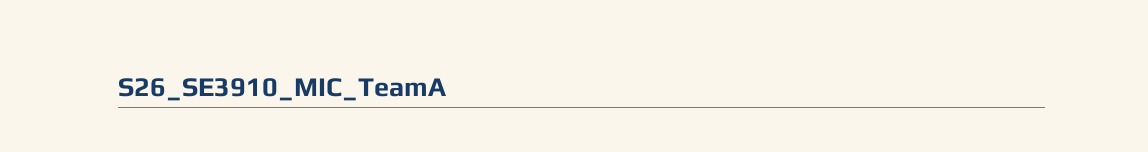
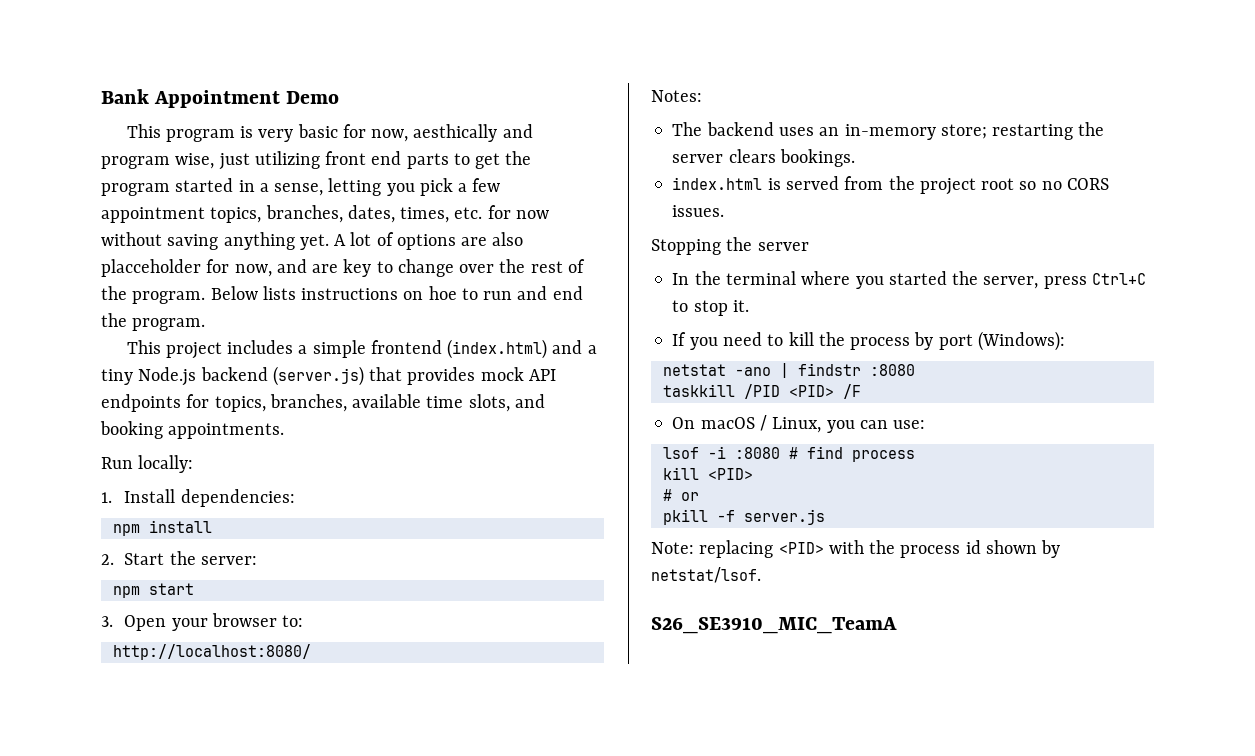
+ Bank Appointment Demo
+ This program is very basic for now, aesthically and program wise, just utilizing front end parts to get the program started in a sense, letting you pick a few appointment topics, branches, dates, times, etc. for now without saving anything yet. A lot of options are also placceholder for now, and are key to change over the rest of the program. Below lists instructions on hoe to run and end the program.
+ This project includes a simple frontend (index.html) and a tiny Node.js backend (server.js) that provides mock API endpoints for topics, branches, available time slots, and booking appointments.
+ Run locally:
+ 1. Install dependencies:
+ npm install
+ 2. Start the server:
+ npm start
+ 3. Open your browser to:
+ http://localhost:8080/
+ Notes:
+ The backend uses an in-memory store; restarting the server clears bookings.
+ index.html is served from the project root so no CORS issues.
+ Stopping the server
+ In the terminal where you started the server, press Ctrl+C to stop it.
+ If you need to kill the process by port (Windows):
+ netstat -ano | findstr :8080
+ taskkill /PID <PID> /F
+ On macOS / Linux, you can use:
+ lsof -i :8080 # find process
+ kill <PID>
+ # or
+ pkill -f server.js
+ Note: replacing <PID> with the process id shown by netstat/lsof.

